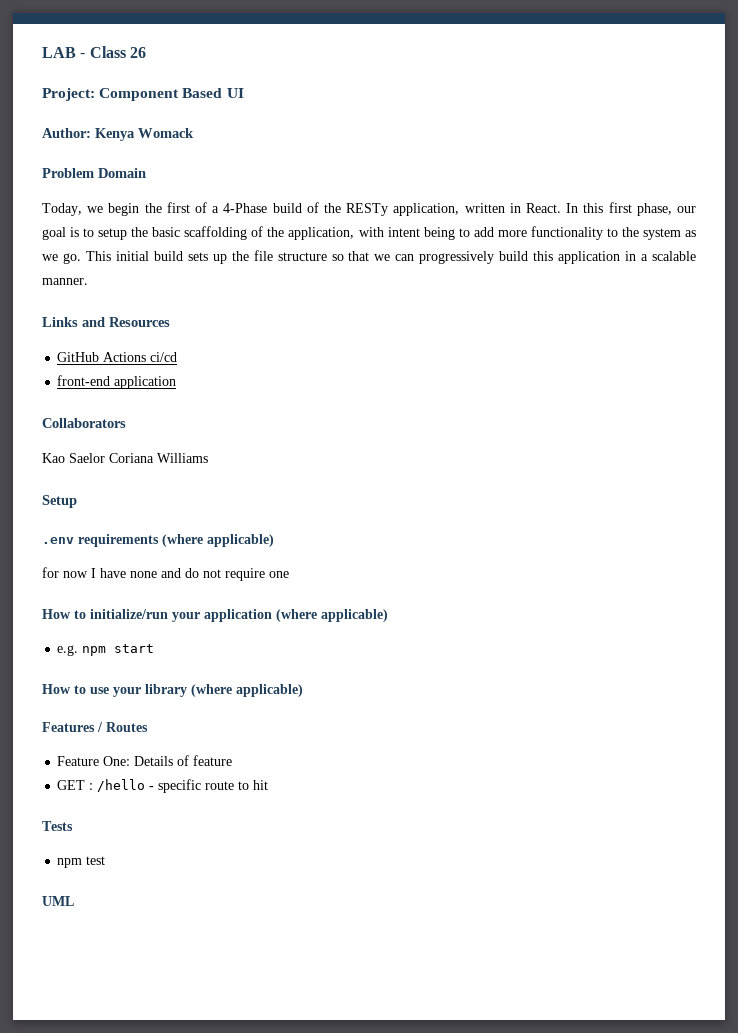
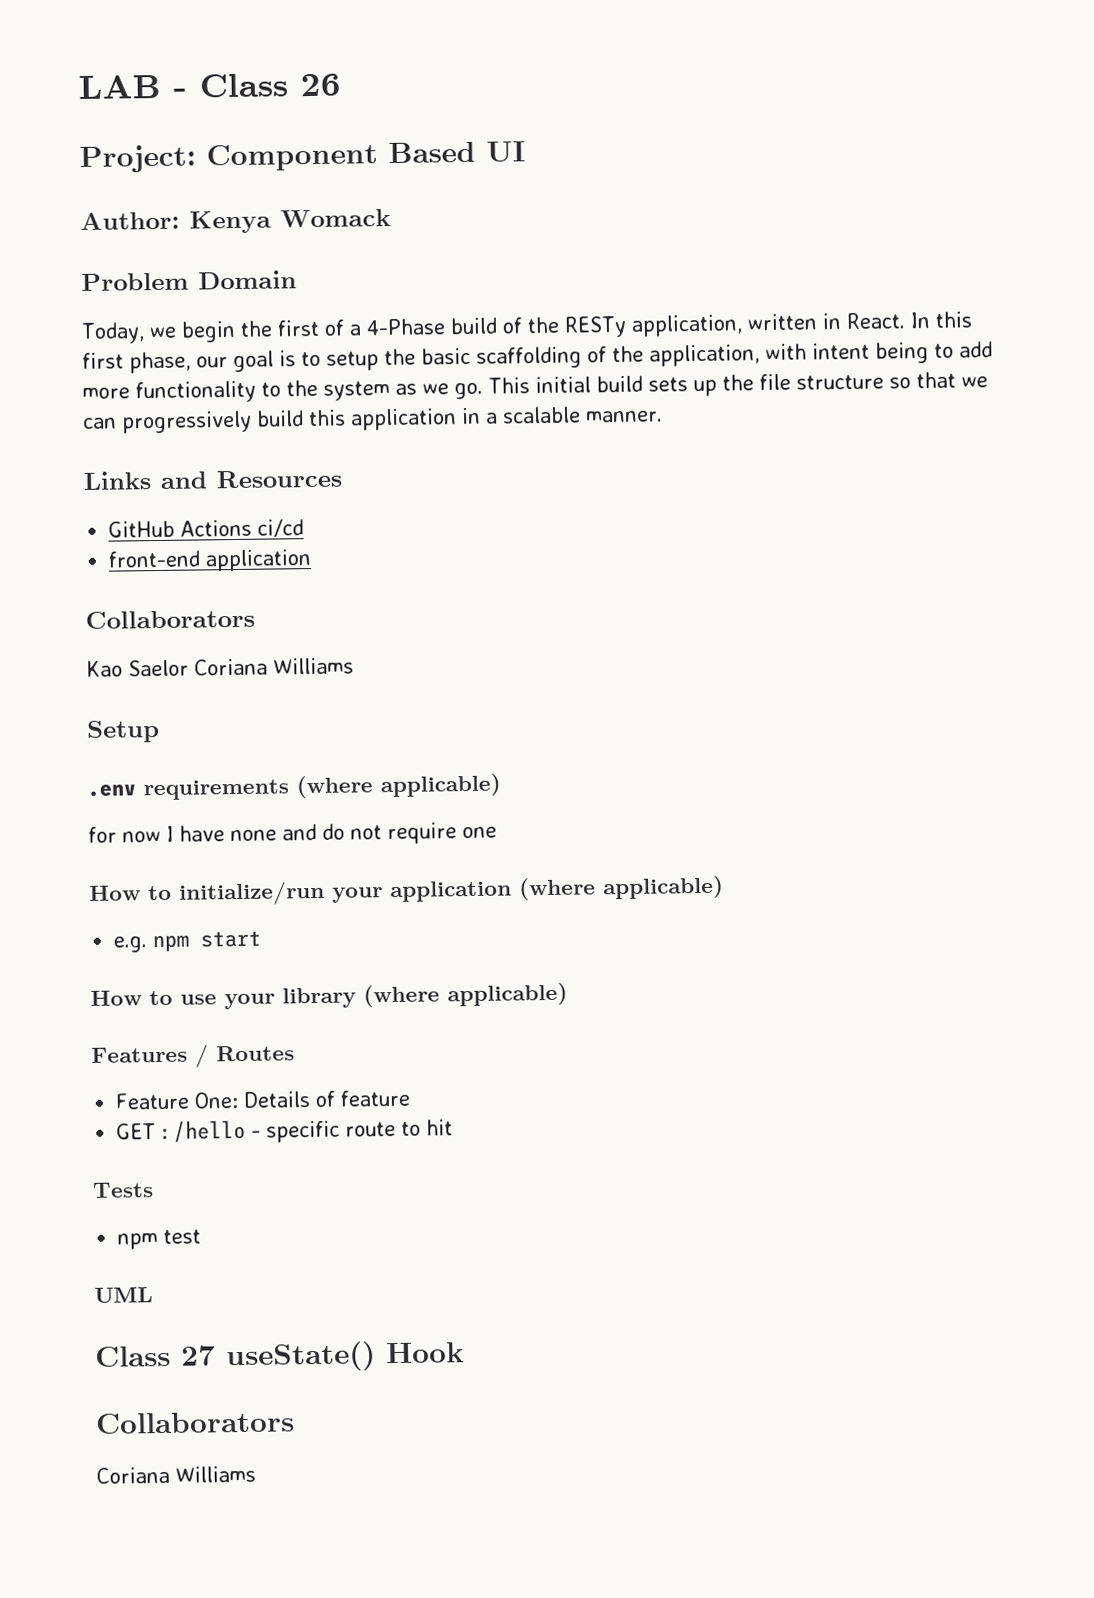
+ Class 27 useState() Hook
+ Collaborators
+ Coriana Williams

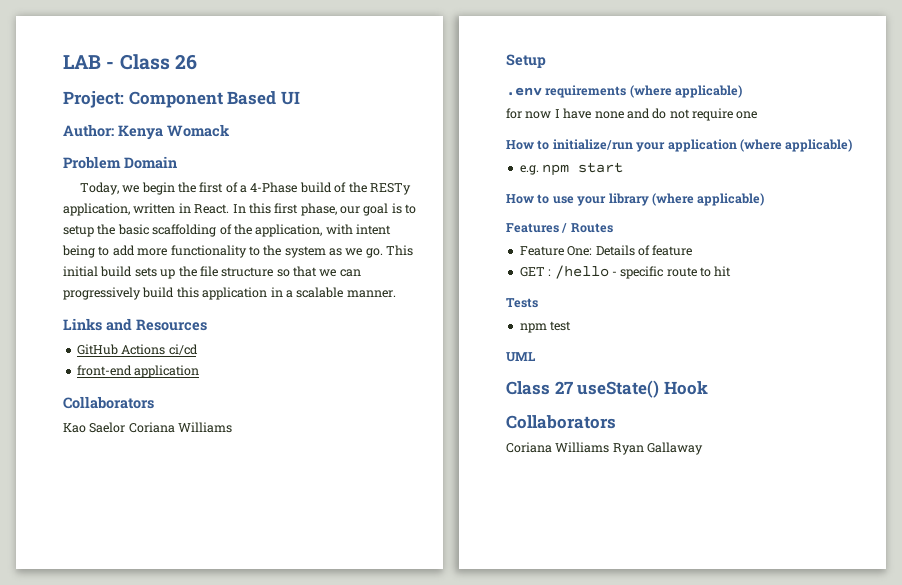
  Class 27 useState() Hook
  Collaborators
- Coriana Williams
+ Coriana Williams Ryan Gallaway

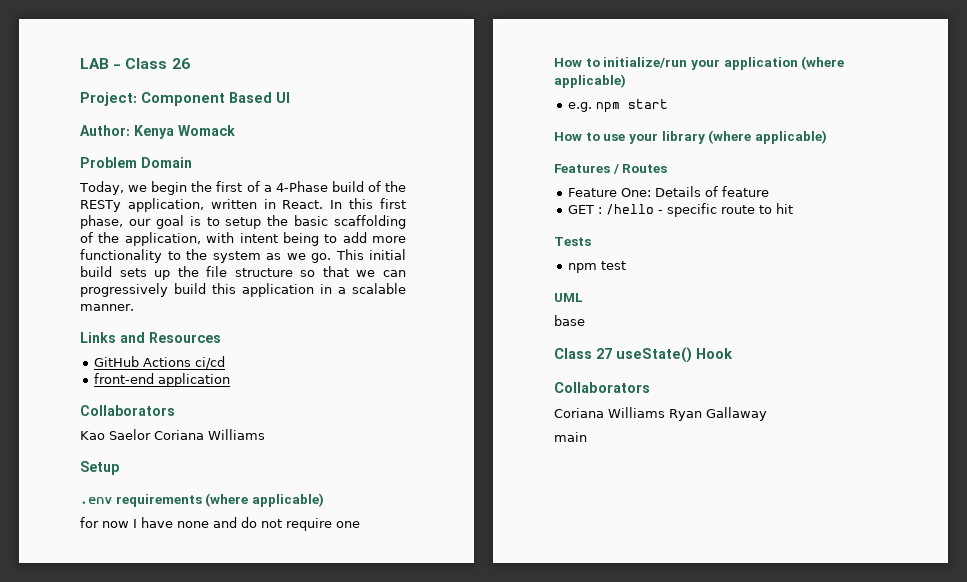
+ base
+ main

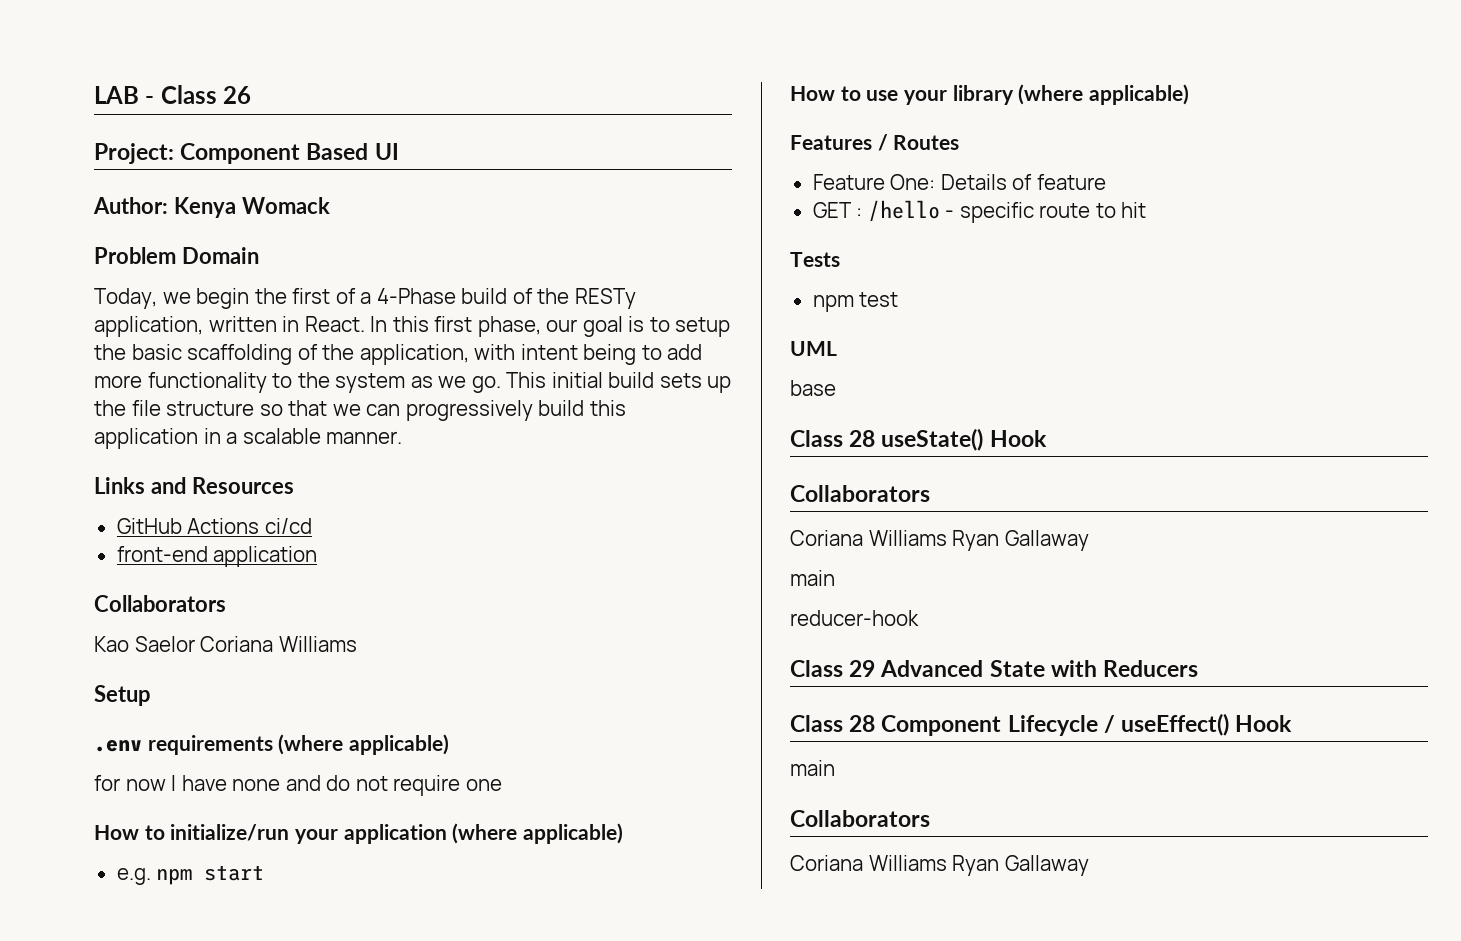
- Class 27 useState() Hook
+ Class 28 useState() Hook
+ reducer-hook
+ Class 29 Advanced State with Reducers
+ Class 28 Component Lifecycle / useEffect() Hook
+ main
+ Collaborators
+ Coriana Williams Ryan Gallaway

